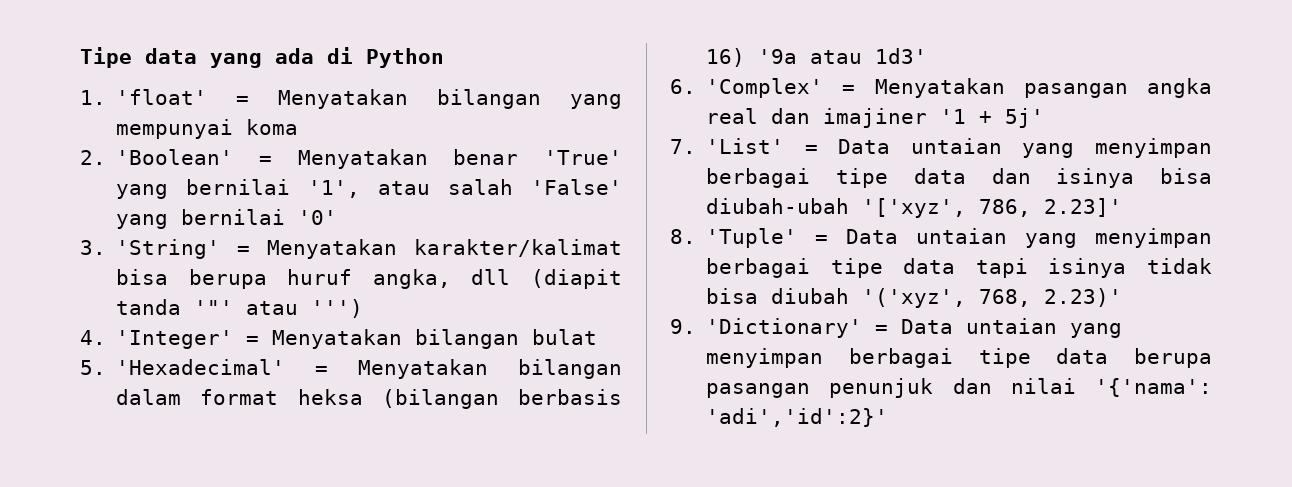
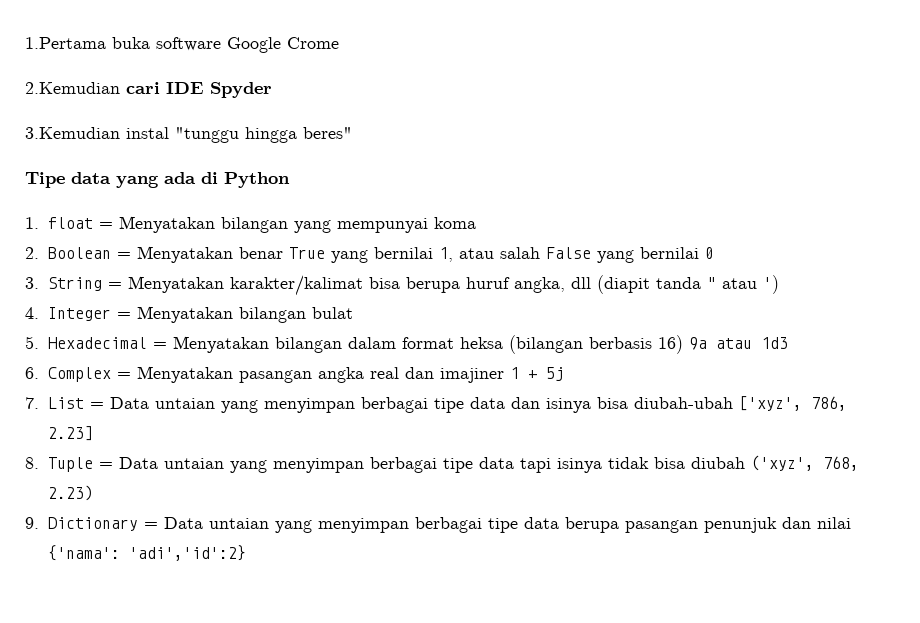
+ 1.Pertama buka software Google Crome
+ 2.Kemudian cari IDE Spyder
+ 3.Kemudian instal "tunggu hingga beres"
- 1. 'float' = Menyatakan bilangan yang mempunyai koma
+ 1. float = Menyatakan bilangan yang mempunyai koma
- 2. 'Boolean' = Menyatakan benar 'True' yang bernilai '1', atau salah 'False' yang bernilai '0'
+ 2. Boolean = Menyatakan benar True yang bernilai 1, atau salah False yang bernilai 0
- 3. 'String' = Menyatakan karakter/kalimat bisa berupa huruf angka, dll (diapit tanda '"' atau ''')
+ 3. String = Menyatakan karakter/kalimat bisa berupa huruf angka, dll (diapit tanda " atau ')
- 4. 'Integer' = Menyatakan bilangan bulat
+ 4. Integer = Menyatakan bilangan bulat
- 5. 'Hexadecimal' = Menyatakan bilangan dalam format heksa (bilangan berbasis 16) '9a atau 1d3'
+ 5. Hexadecimal = Menyatakan bilangan dalam format heksa (bilangan berbasis 16) 9a atau 1d3
- 6. 'Complex' = Menyatakan pasangan angka real dan imajiner '1 + 5j'
+ 6. Complex = Menyatakan pasangan angka real dan imajiner 1 + 5j
- 7. 'List' = Data untaian yang menyimpan berbagai tipe data dan isinya bisa diubah-ubah '['xyz', 786, 2.23]'
+ 7. List = Data untaian yang menyimpan berbagai tipe data dan isinya bisa diubah-ubah ['xyz', 786, 2.23]
- 8. 'Tuple' = Data untaian yang menyimpan berbagai tipe data tapi isinya tidak bisa diubah '('xyz', 768, 2.23)'
+ 8. Tuple = Data untaian yang menyimpan berbagai tipe data tapi isinya tidak bisa diubah ('xyz', 768, 2.23)
- 9. 'Dictionary' = Data untaian yang menyimpan berbagai tipe data berupa pasangan penunjuk dan nilai '{'nama': 'adi','id':2}'
+ 9. Dictionary = Data untaian yang menyimpan berbagai tipe data berupa pasangan penunjuk dan nilai {'nama': 'adi','id':2}

